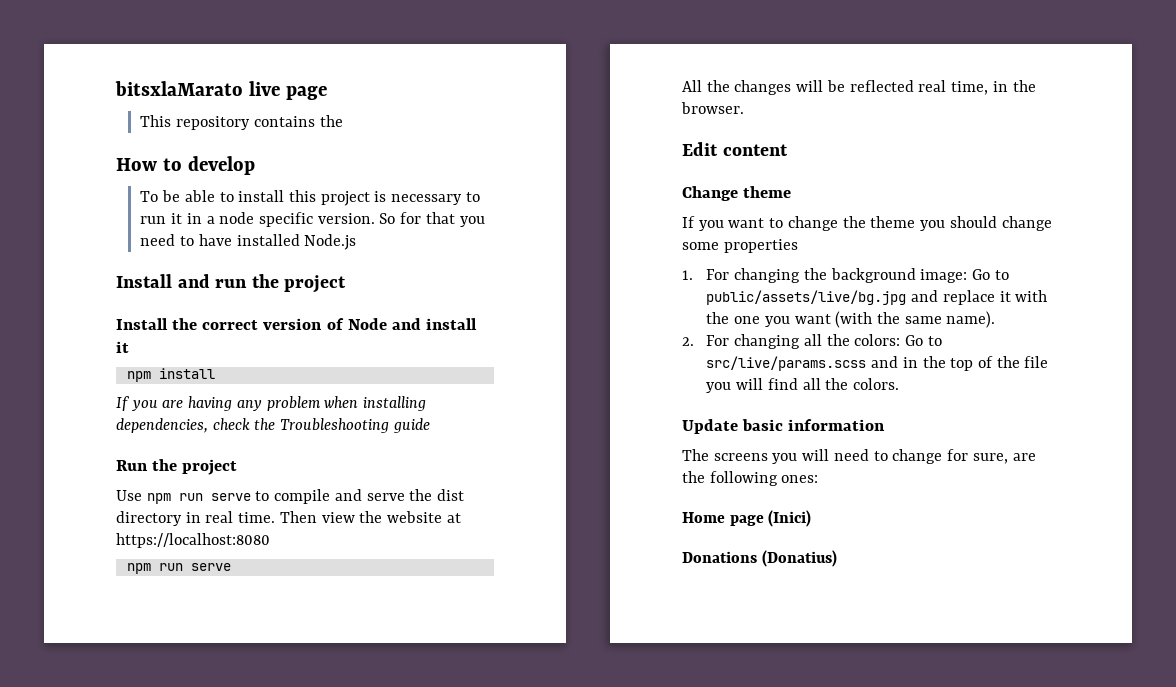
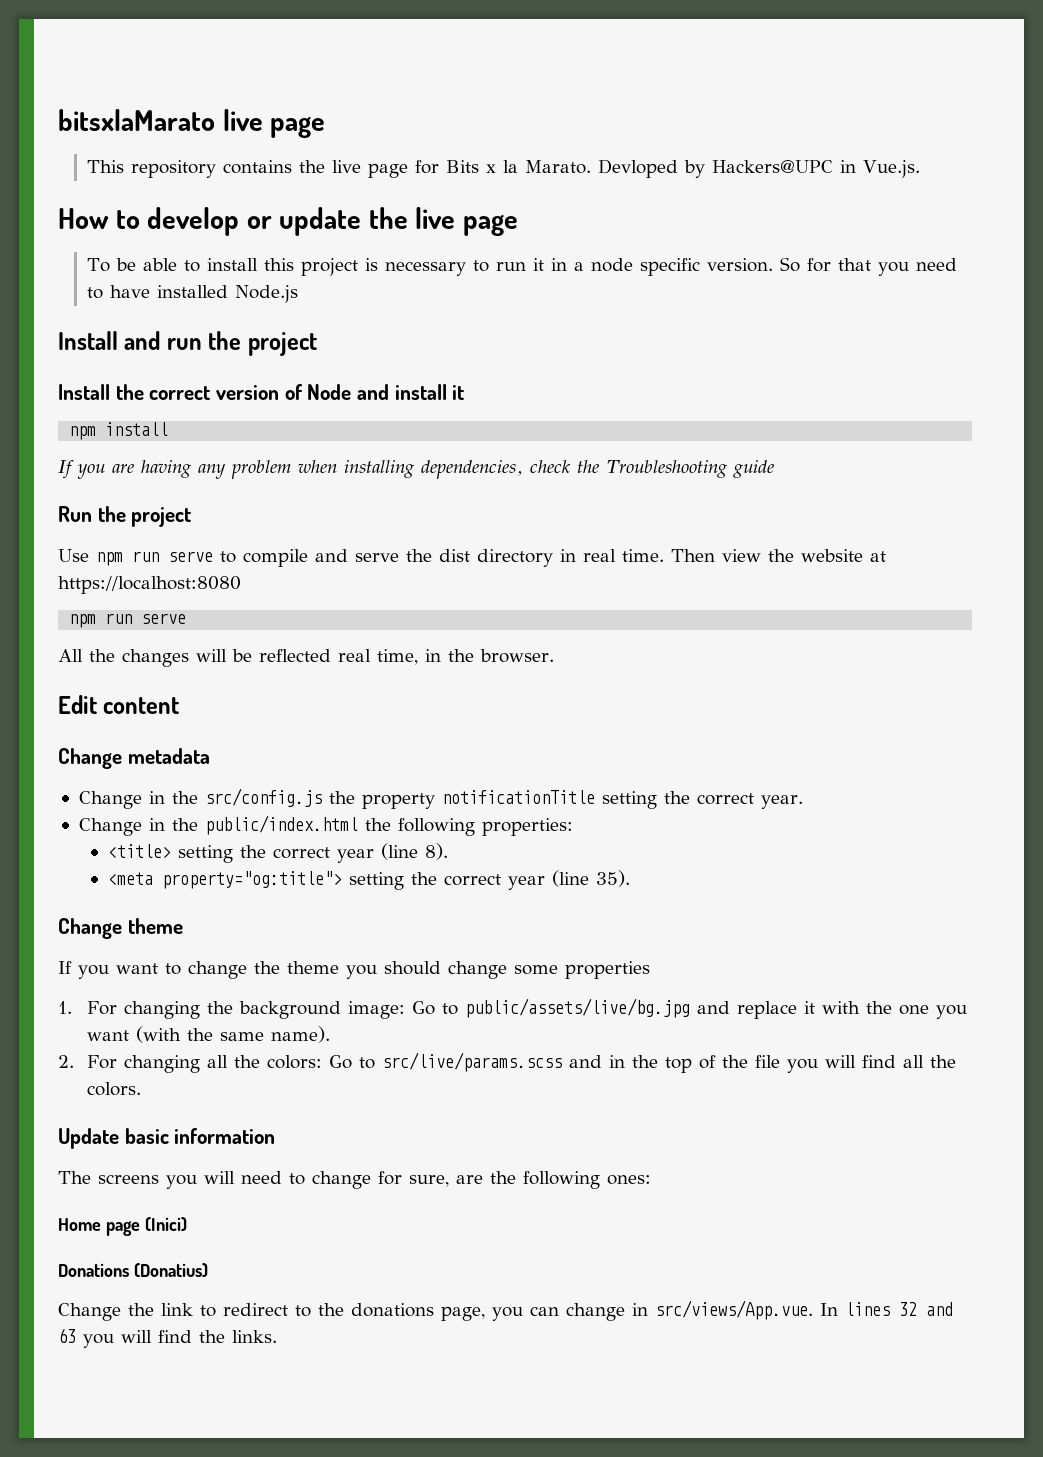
- This repository contains the
- How to develop
+ This repository contains the live page for Bits x la Marato. Devloped by Hackers@UPC in Vue.js.
+ How to develop or update the live page
+ Change metadata
+ Change in the src/config.js the property notificationTitle setting the correct year.
+ Change in the public/index.html the following properties:
+ <title> setting the correct year (line 8).
+ <meta property="og:title"> setting the correct year (line 35).
+ Change the link to redirect to the donations page, you can change in src/views/App.vue. In lines 32 and 63 you will find the links.

